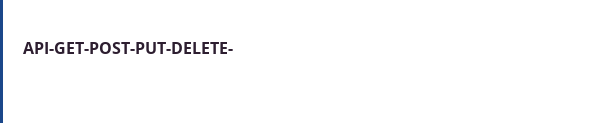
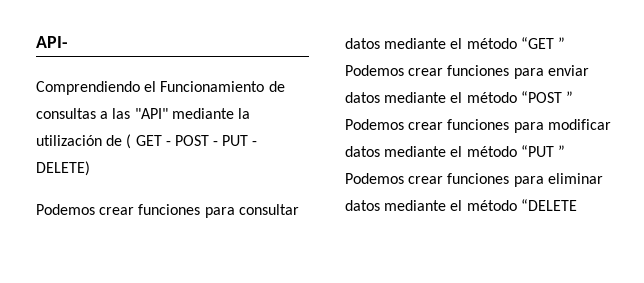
- API-GET-POST-PUT-DELETE-
+ API-
+ Comprendiendo el Funcionamiento de consultas a las "API" mediante la utilización de ( GET - POST - PUT - DELETE)
+ Podemos crear funciones para consultar datos mediante el método “GET ” Podemos crear funciones para enviar datos mediante el método “POST ” Podemos crear funciones para modificar datos mediante el método “PUT ” Podemos crear funciones para eliminar datos mediante el método “DELETE

